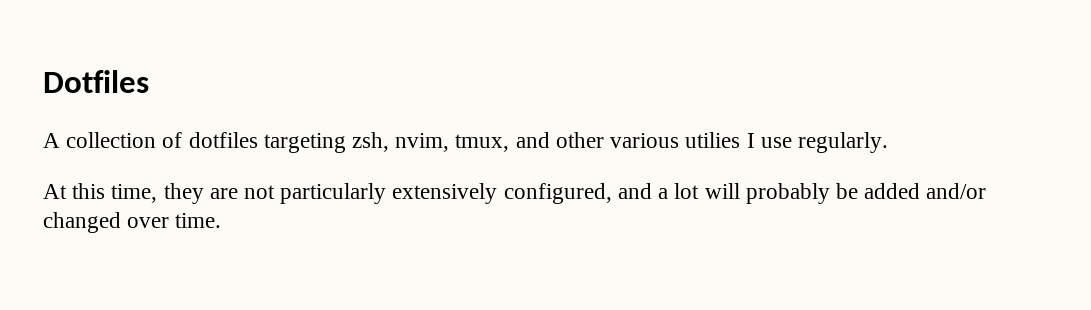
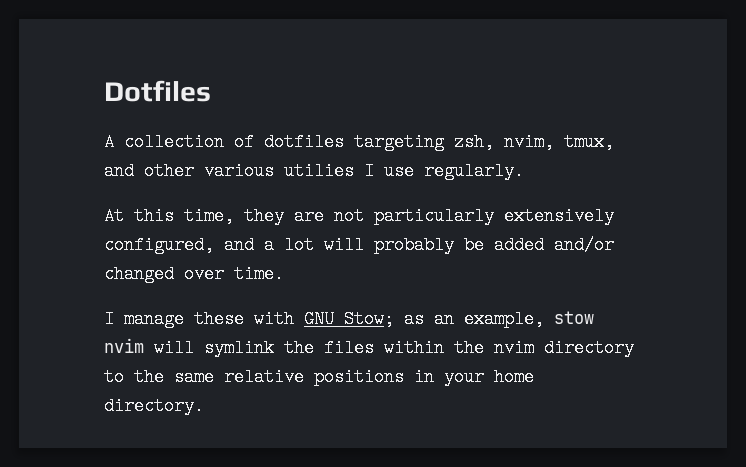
+ I manage these with GNU Stow; as an example, stow nvim will symlink the files within the nvim directory to the same relative positions in your home directory.

